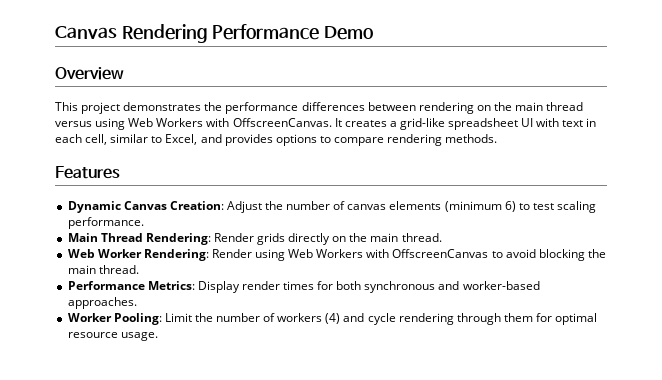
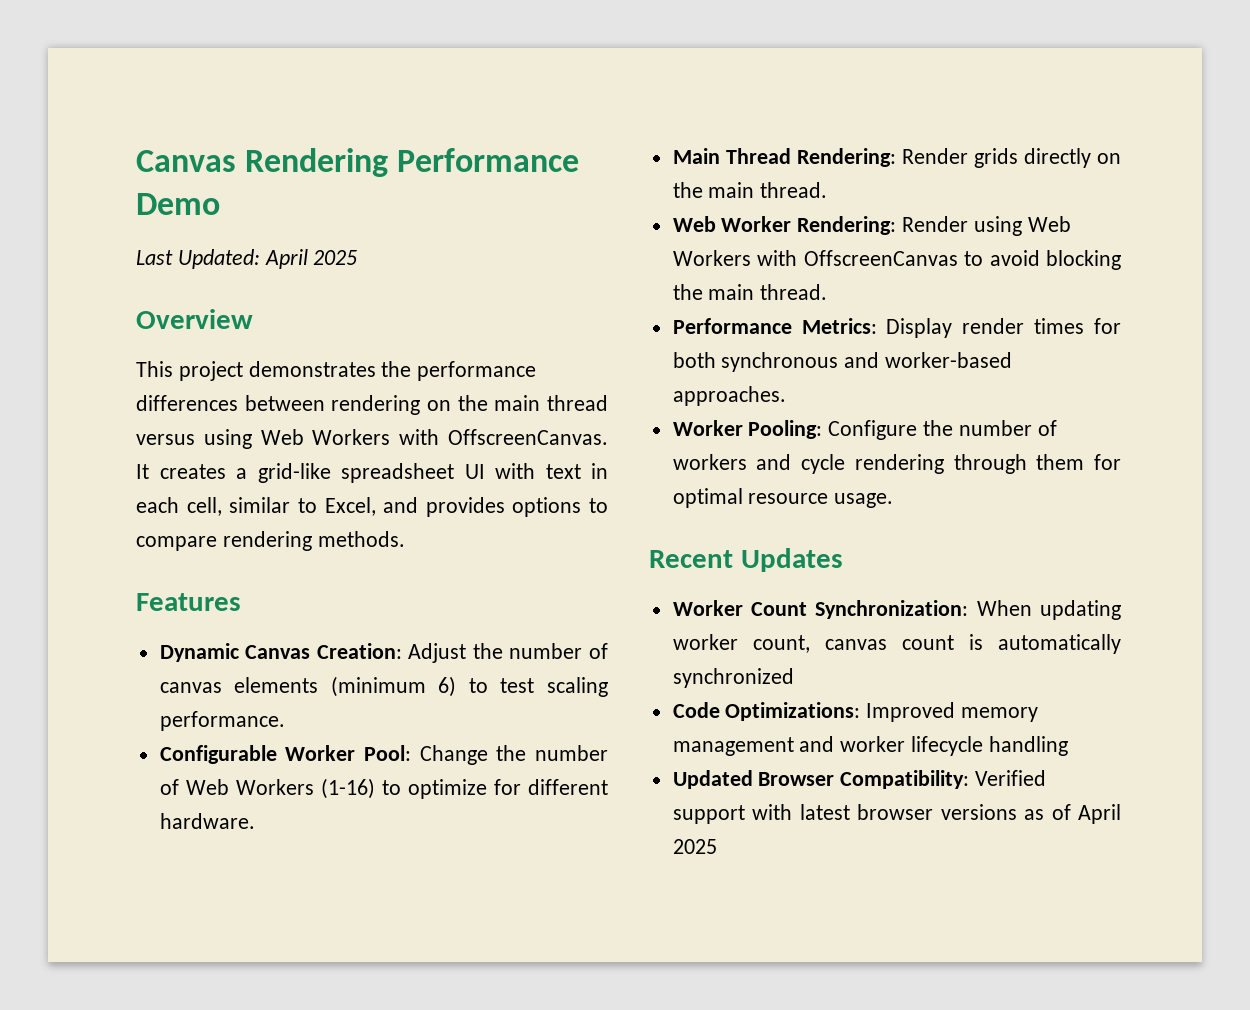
+ Last Updated: April 2025
+ Configurable Worker Pool: Change the number of Web Workers (1-16) to optimize for different hardware.
- Worker Pooling: Limit the number of workers (4) and cycle rendering through them for optimal resource usage.
+ Worker Pooling: Configure the number of workers and cycle rendering through them for optimal resource usage.
+ Recent Updates
+ Worker Count Synchronization: When updating worker count, canvas count is automatically synchronized
+ Code Optimizations: Improved memory management and worker lifecycle handling
+ Updated Browser Compatibility: Verified support with latest browser versions as of April 2025

